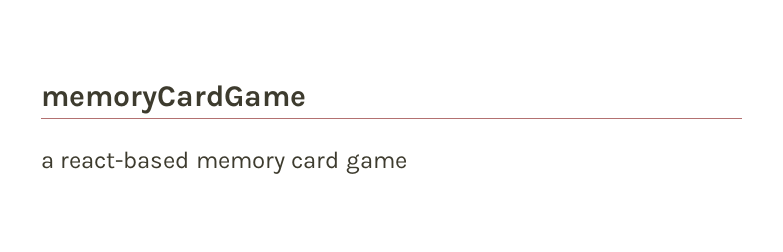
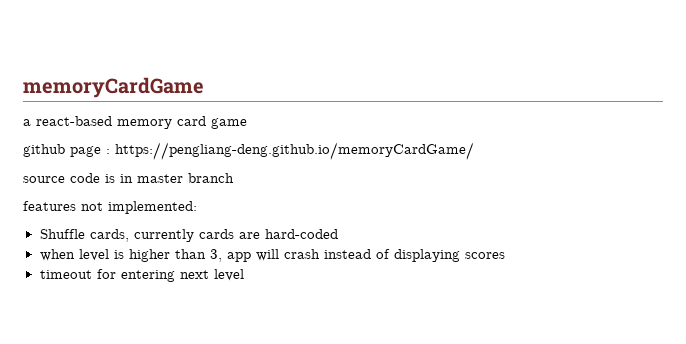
+ github page : https://pengliang-deng.github.io/memoryCardGame/
+ source code is in master branch
+ features not implemented:
+ Shuffle cards, currently cards are hard-coded
+ when level is higher than 3, app will crash instead of displaying scores
+ timeout for entering next level

